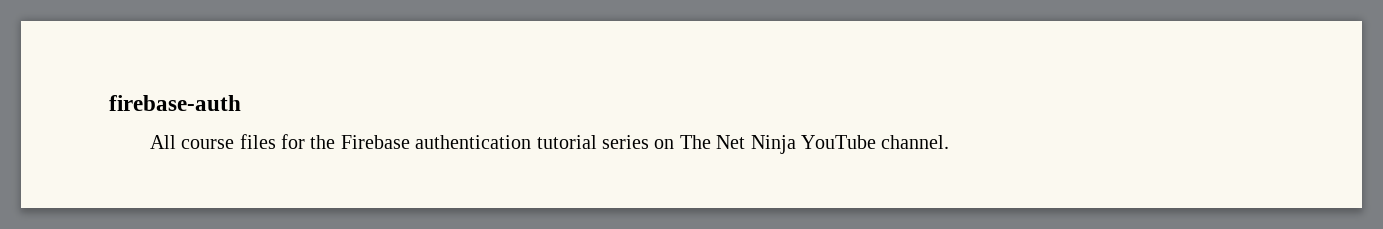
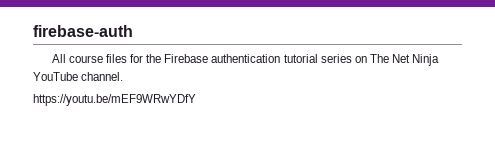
+ https://youtu.be/mEF9WRwYDfY

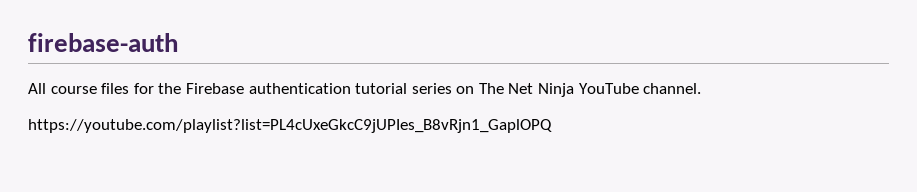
- https://youtu.be/mEF9WRwYDfY
+ https://youtube.com/playlist?list=PL4cUxeGkcC9jUPIes_B8vRjn1_GaplOPQ

